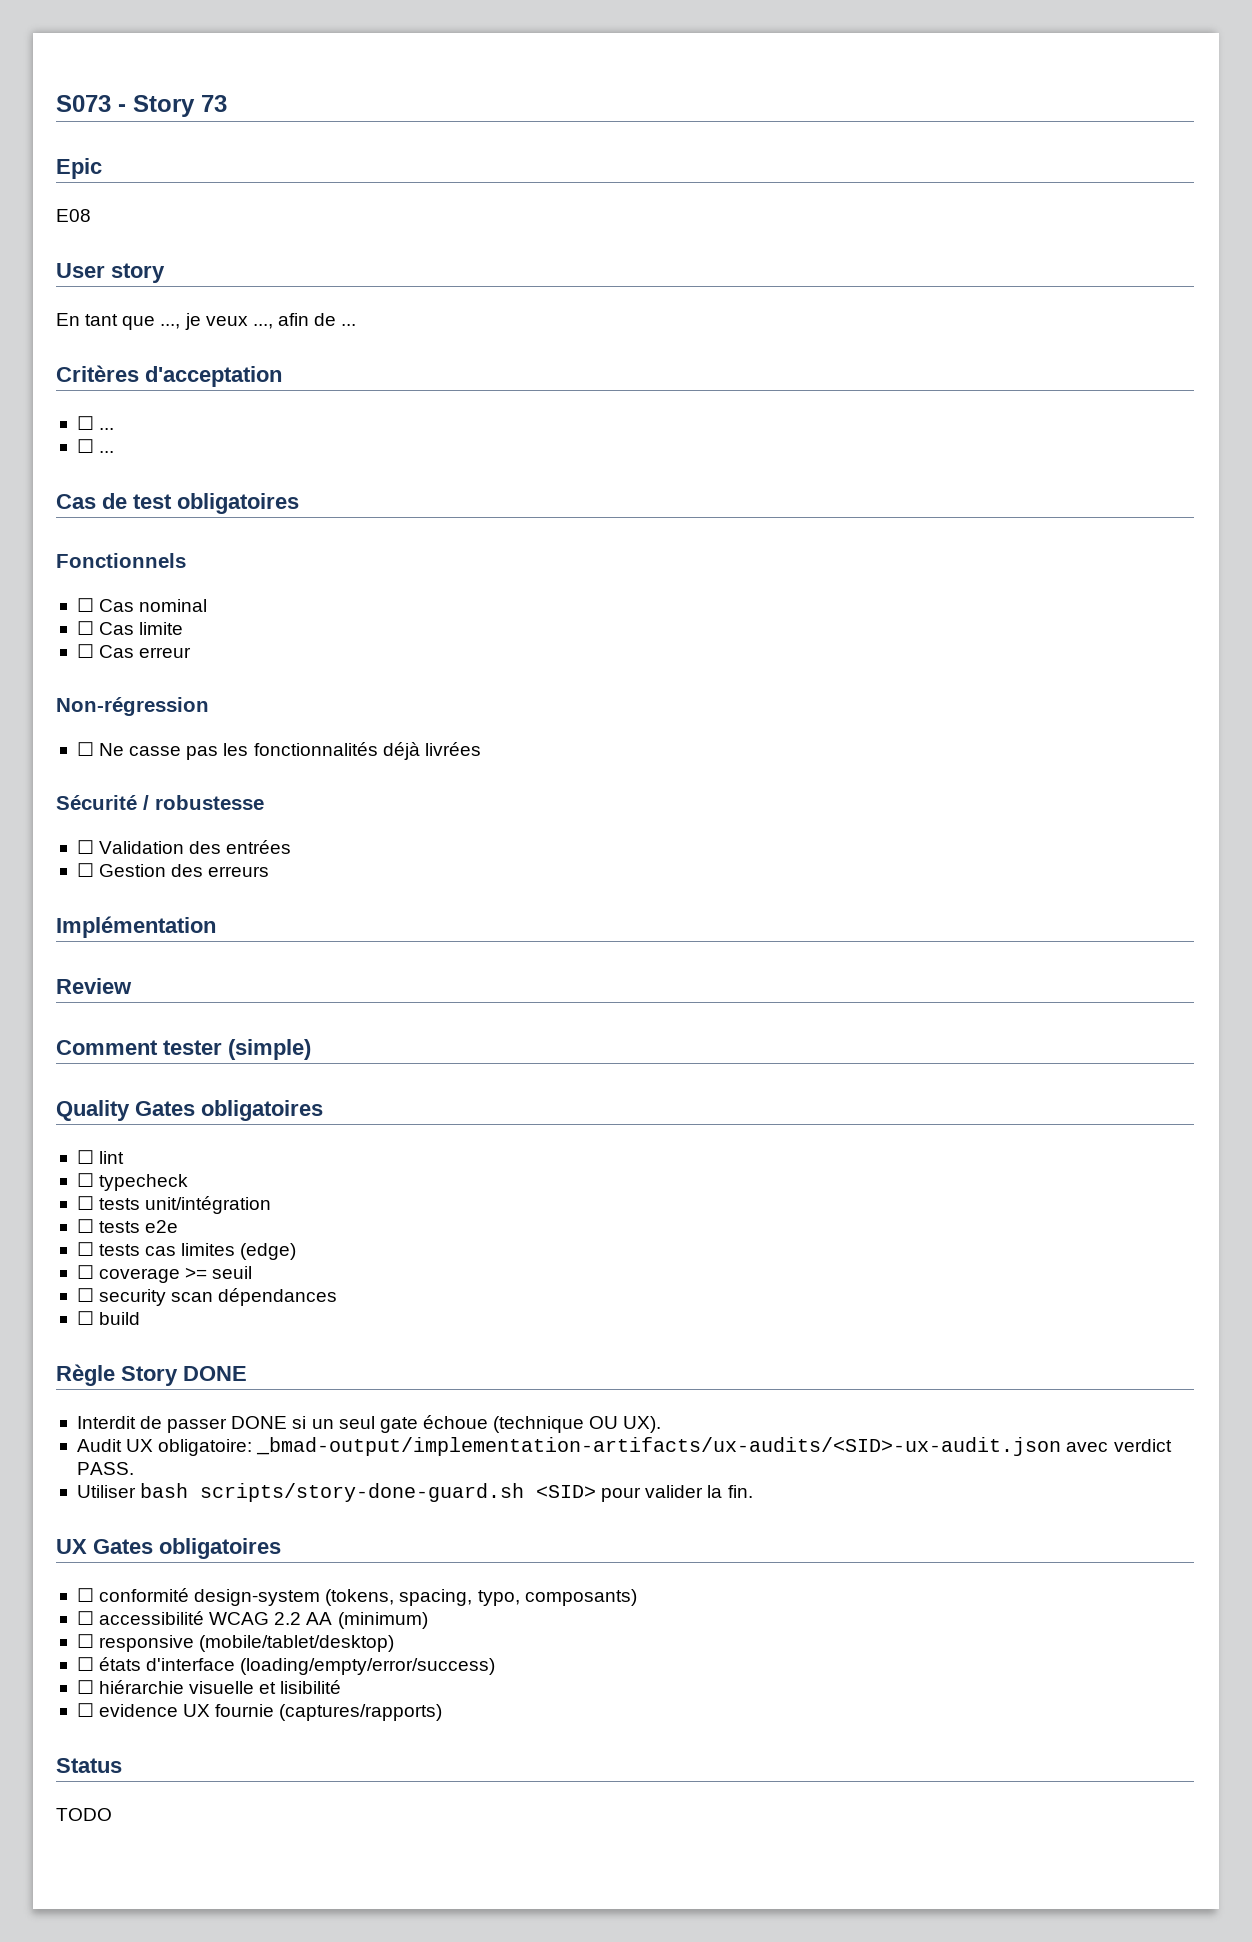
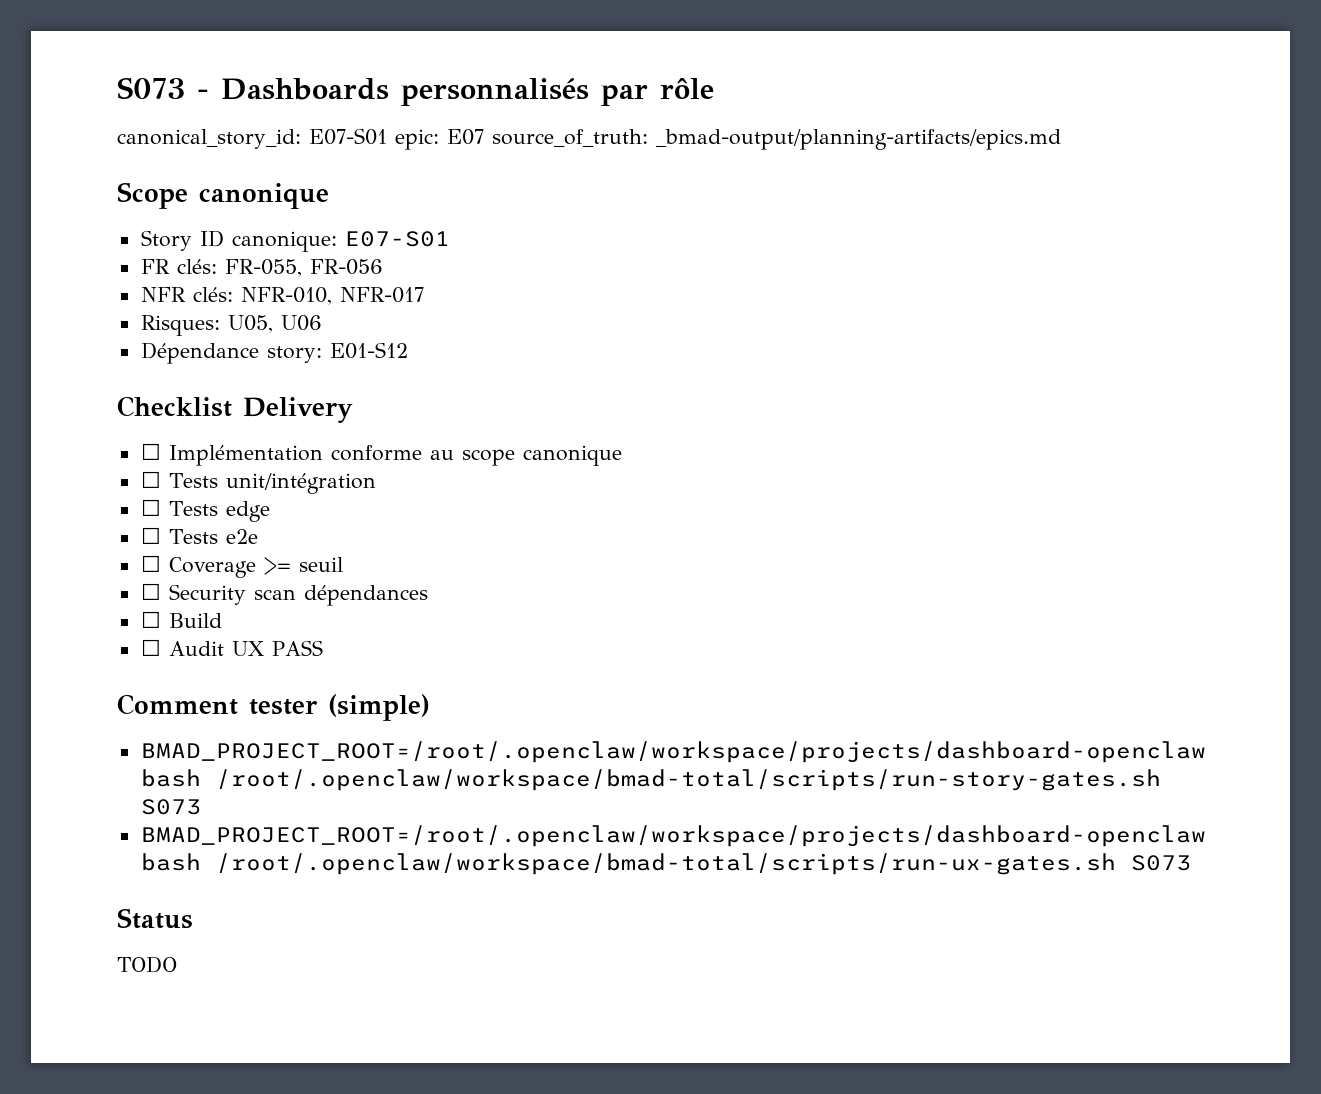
- S073 - Story 73
- Epic
- E08
- User story
- En tant que ..., je veux ..., afin de ...
- Critères d'acceptation
- ☐ ...
- ☐ ...
- Cas de test obligatoires
- Fonctionnels
- ☐ Cas nominal
- ☐ Cas limite
- ☐ Cas erreur
- Non-régression
- ☐ Ne casse pas les fonctionnalités déjà livrées
- Sécurité / robustesse
- ☐ Validation des entrées
- ☐ Gestion des erreurs
- Implémentation
- Review
+ S073 - Dashboards personnalisés par rôle
+ canonical_story_id: E07-S01 epic: E07 source_of_truth: _bmad-output/planning-artifacts/epics.md
+ Scope canonique
+ Story ID canonique: E07-S01
+ FR clés: FR-055, FR-056
+ NFR clés: NFR-010, NFR-017
+ Risques: U05, U06
+ Dépendance story: E01-S12
+ Checklist Delivery
+ ☐ Implémentation conforme au scope canonique
+ ☐ Tests unit/intégration
+ ☐ Tests edge
+ ☐ Tests e2e
+ ☐ Coverage >= seuil
+ ☐ Security scan dépendances
+ ☐ Build
+ ☐ Audit UX PASS
  Comment tester (simple)
- Quality Gates obligatoires
- ☐ lint
- ☐ typecheck
- ☐ tests unit/intégration
- ☐ tests e2e
- ☐ tests cas limites (edge)
- ☐ coverage >= seuil
- ☐ security scan dépendances
- ☐ build
- Règle Story DONE
- Interdit de passer DONE si un seul gate échoue (technique OU UX).
- Audit UX obligatoire: _bmad-output/implementation-artifacts/ux-audits/<SID>-ux-audit.json avec verdict PASS.
- Utiliser bash scripts/story-done-guard.sh <SID> pour valider la fin.
- UX Gates obligatoires
- ☐ conformité design-system (tokens, spacing, typo, composants)
- ☐ accessibilité WCAG 2.2 AA (minimum)
- ☐ responsive (mobile/tablet/desktop)
- ☐ états d'interface (loading/empty/error/success)
- ☐ hiérarchie visuelle et lisibilité
- ☐ evidence UX fournie (captures/rapports)
+ BMAD_PROJECT_ROOT=/root/.openclaw/workspace/projects/dashboard-openclaw bash /root/.openclaw/workspace/bmad-total/scripts/run-story-gates.sh S073
+ BMAD_PROJECT_ROOT=/root/.openclaw/workspace/projects/dashboard-openclaw bash /root/.openclaw/workspace/bmad-total/scripts/run-ux-gates.sh S073

